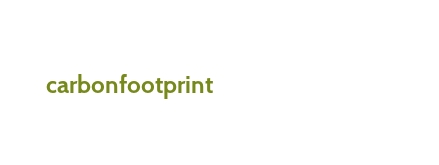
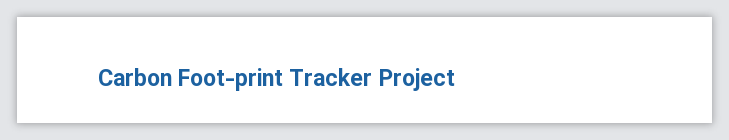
- carbonfootprint
+ Carbon Foot-print Tracker Project

